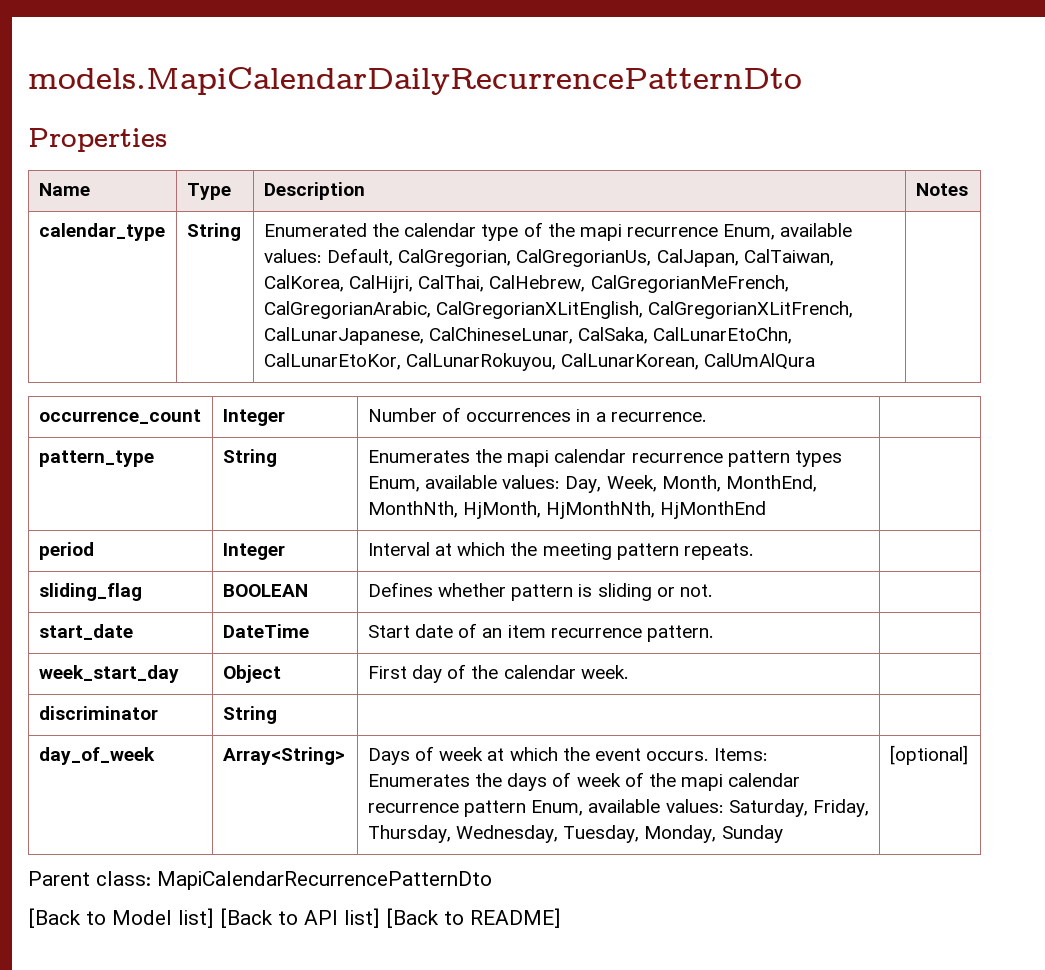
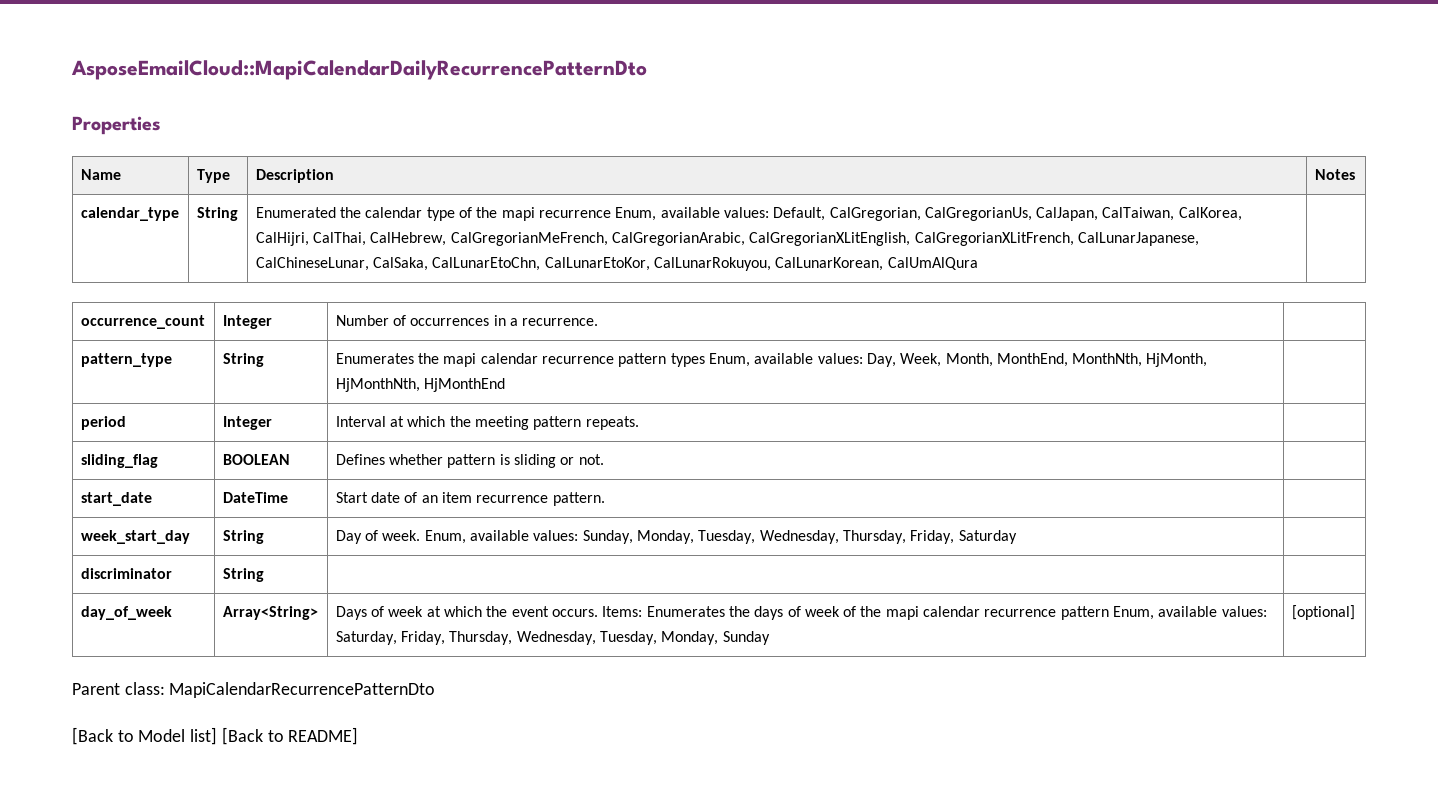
- models.MapiCalendarDailyRecurrencePatternDto
+ AsposeEmailCloud::MapiCalendarDailyRecurrencePatternDto
- week_start_day | Object | First day of the calendar week. |
+ week_start_day | String | Day of week. Enum, available values: Sunday, Monday, Tuesday, Wednesday, Thursday, Friday, Saturday |
- [Back to Model list] [Back to API list] [Back to README]
+ [Back to Model list] [Back to README]

